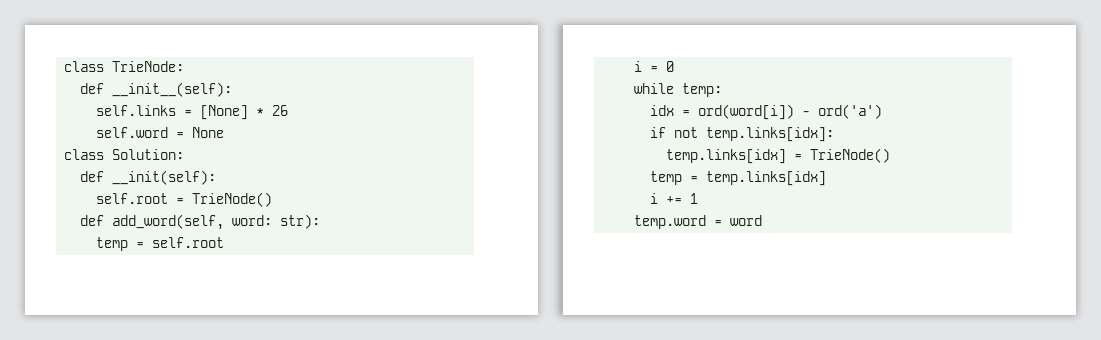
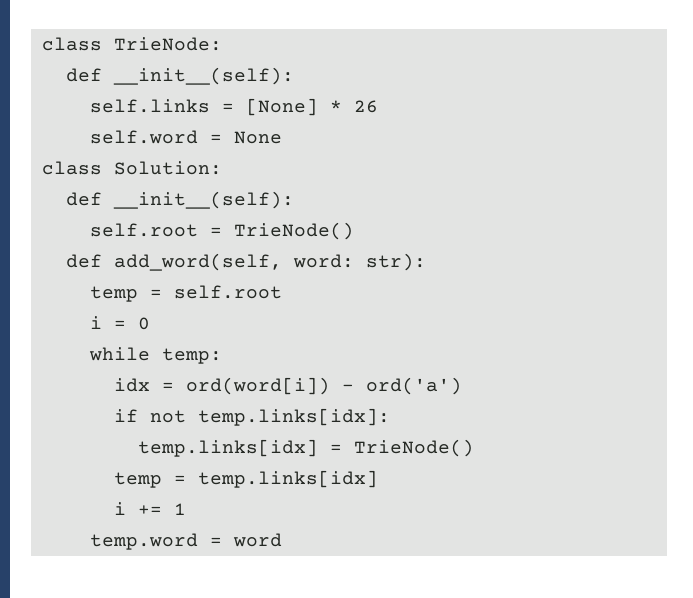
  class Solution:
- def __init(self):
+ def __init__(self):

